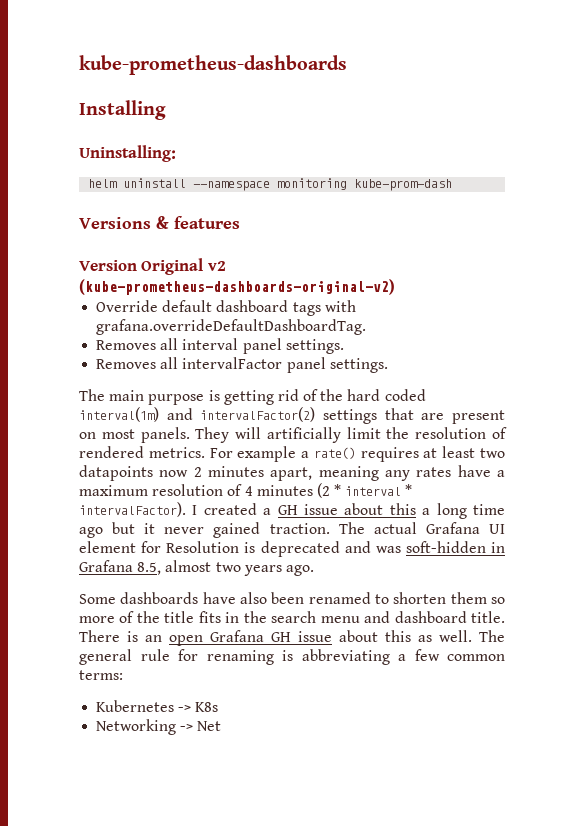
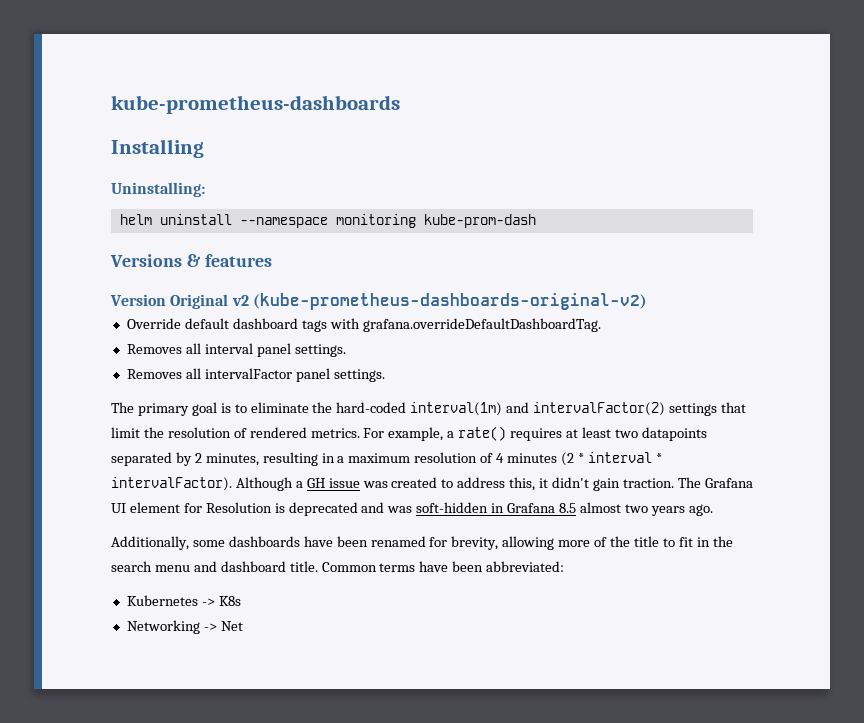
- The main purpose is getting rid of the hard coded interval(1m) and intervalFactor(2) settings that are present on most panels. They will artificially limit the resolution of rendered metrics.
+ The primary goal is to eliminate the hard-coded interval(1m) and intervalFactor(2) settings that limit the resolution of rendered metrics.
- For example a rate() requires at least two datapoints now 2 minutes apart, meaning any rates have a maximum resolution of 4 minutes (2 * interval * intervalFactor).
+ For example, a rate() requires at least two datapoints separated by 2 minutes, resulting in a maximum resolution of 4 minutes (2 * interval * intervalFactor).
- I created a GH issue about this a long time ago but it never gained traction.
+ Although a GH issue was created to address this, it didn't gain traction.
- The actual Grafana UI element for Resolution is deprecated and was soft-hidden in Grafana 8.5, almost two years ago.
+ The Grafana UI element for Resolution is deprecated and was soft-hidden in Grafana 8.5 almost two years ago.
- Some dashboards have also been renamed to shorten them so more of the title fits in the search menu and dashboard title.
+ Additionally, some dashboards have been renamed for brevity, allowing more of the title to fit in the search menu and dashboard title.
- There is an open Grafana GH issue about this as well. The general rule for renaming is abbreviating a few common terms:
+ Common terms have been abbreviated:

